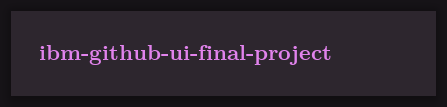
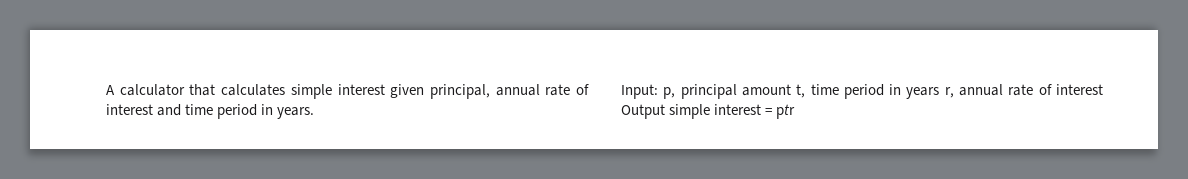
- ibm-github-ui-final-project
+ A calculator that calculates simple interest given principal, annual rate of interest and time period in years.
+ Input: p, principal amount t, time period in years r, annual rate of interest Output simple interest = ptr

